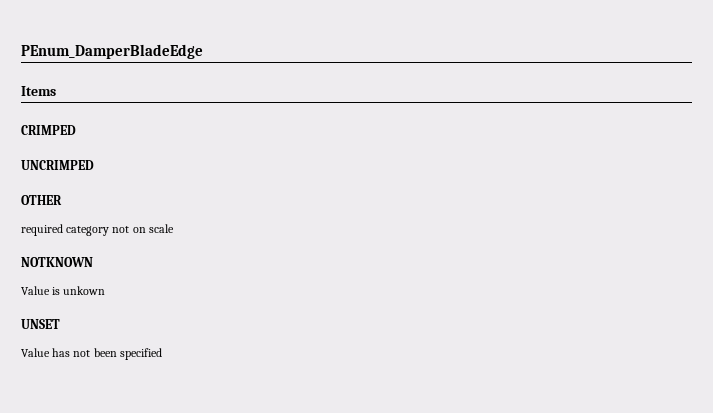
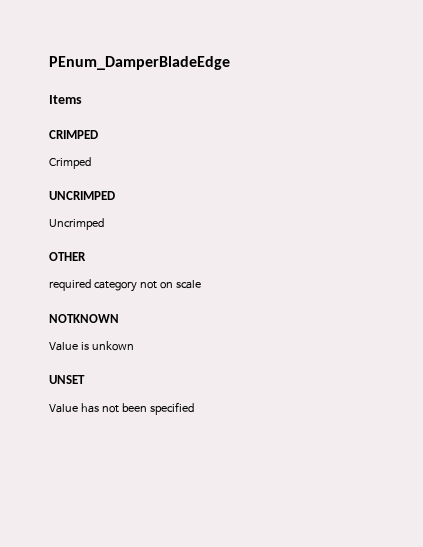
+ Crimped
+ Uncrimped

